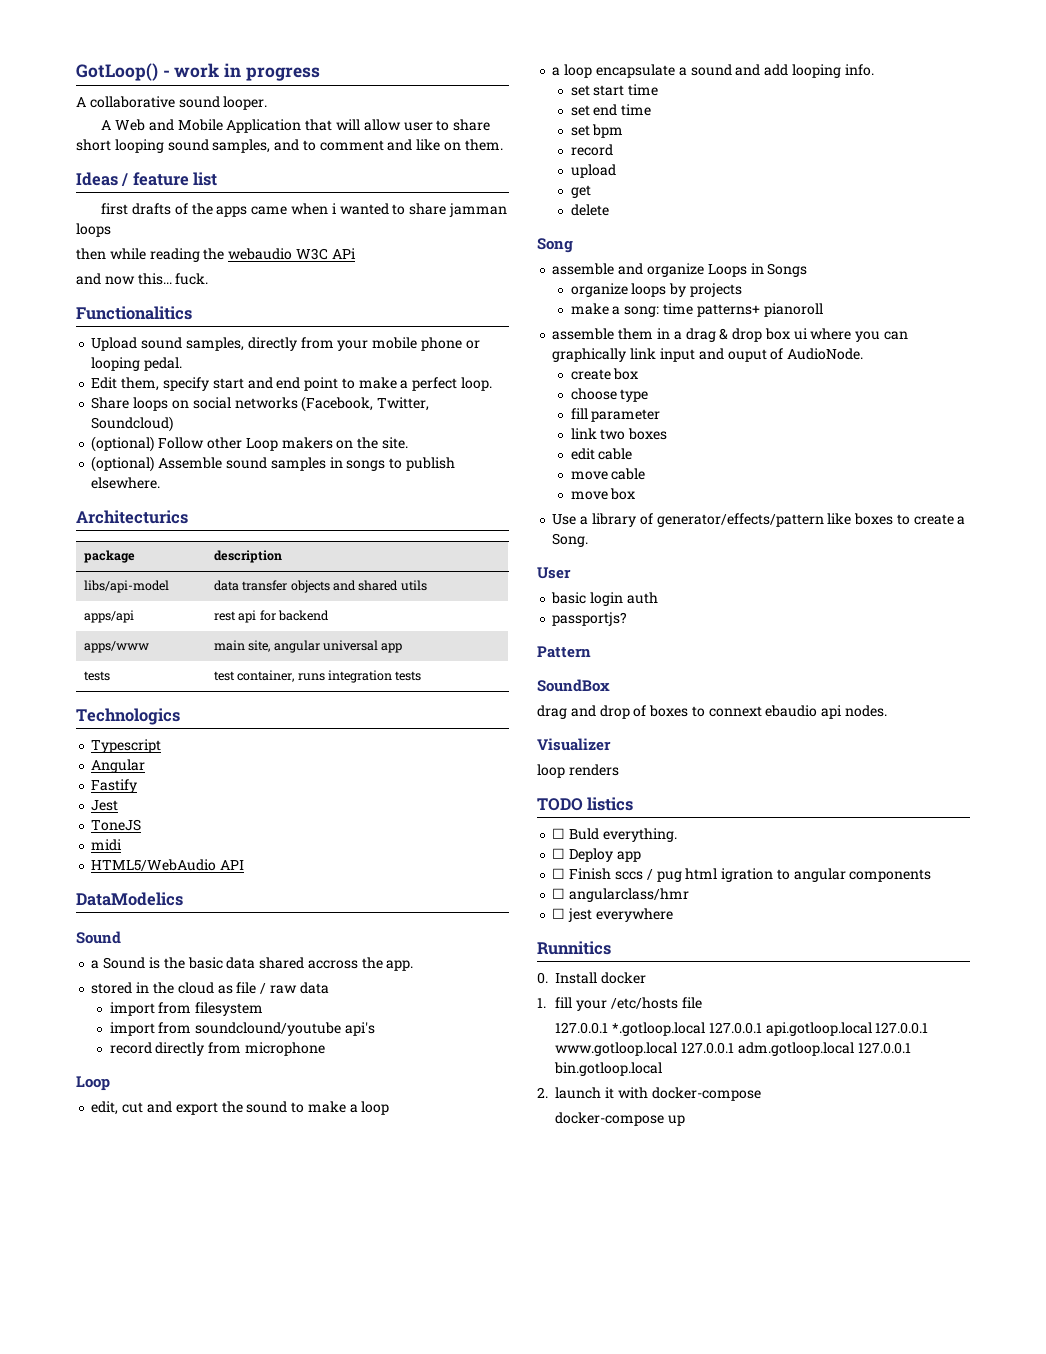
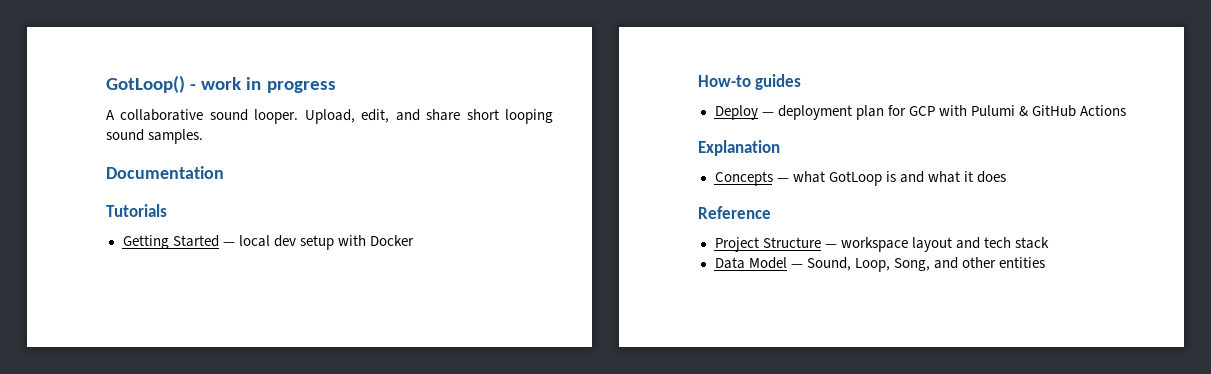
- A collaborative sound looper.
- A Web and Mobile Application that will allow user to share short looping sound samples, and to comment and like on them.
- Ideas / feature list
- first drafts of the apps came when i wanted to share jamman loops
- then while reading the webaudio W3C APi
- and now this... fuck.
- Functionalitics
- Upload sound samples, directly from your mobile phone or looping pedal.
- Edit them, specify start and end point to make a perfect loop.
- Share loops on social networks (Facebook, Twitter, Soundcloud)
- (optional) Follow other Loop makers on the site.
- (optional) Assemble sound samples in songs to publish elsewhere.
- Architecturics
- package | description
- libs/api-model | data transfer objects and shared utils
- apps/api | rest api for backend
- apps/www | main site, angular universal app
- tests | test container, runs integration tests
- Technologics
- Typescript
- Angular
- Fastify
- Jest
- ToneJS
- midi
- HTML5/WebAudio API
- DataModelics
- Sound
- a Sound is the basic data shared accross the app.
- stored in the cloud as file / raw data
- import from filesystem
- import from soundclound/youtube api's
- record directly from microphone
- Loop
- edit, cut and export the sound to make a loop
- a loop encapsulate a sound and add looping info.
- set start time
- set end time
- set bpm
- record
- upload
- get
- delete
- Song
- assemble and organize Loops in Songs
- organize loops by projects
- make a song: time patterns+ pianoroll
- assemble them in a drag & drop box ui where you can graphically link input and ouput of AudioNode.
- create box
- choose type
- fill parameter
- link two boxes
- edit cable
- move cable
- move box
- Use a library of generator/effects/pattern like boxes to create a Song.
- User
- basic login auth
- passportjs?
- Pattern
- SoundBox
- drag and drop of boxes to connext ebaudio api nodes.
- Visualizer
- loop renders
- TODO listics
- ☐ Buld everything.
- ☐ Deploy app
- ☐ Finish sccs / pug html igration to angular components
- ☐ angularclass/hmr
- ☐ jest everywhere
- Runnitics
- 0. Install docker
- 1. fill your /etc/hosts file
- 127.0.0.1 *.gotloop.local 127.0.0.1 api.gotloop.local 127.0.0.1 www.gotloop.local 127.0.0.1 adm.gotloop.local 127.0.0.1 bin.gotloop.local
- 2. launch it with docker-compose
- docker-compose up
+ A collaborative sound looper. Upload, edit, and share short looping sound samples.
+ Documentation
+ Tutorials
+ Getting Started — local dev setup with Docker
+ How-to guides
+ Deploy — deployment plan for GCP with Pulumi & GitHub Actions
+ Explanation
+ Concepts — what GotLoop is and what it does
+ Reference
+ Project Structure — workspace layout and tech stack
+ Data Model — Sound, Loop, Song, and other entities

